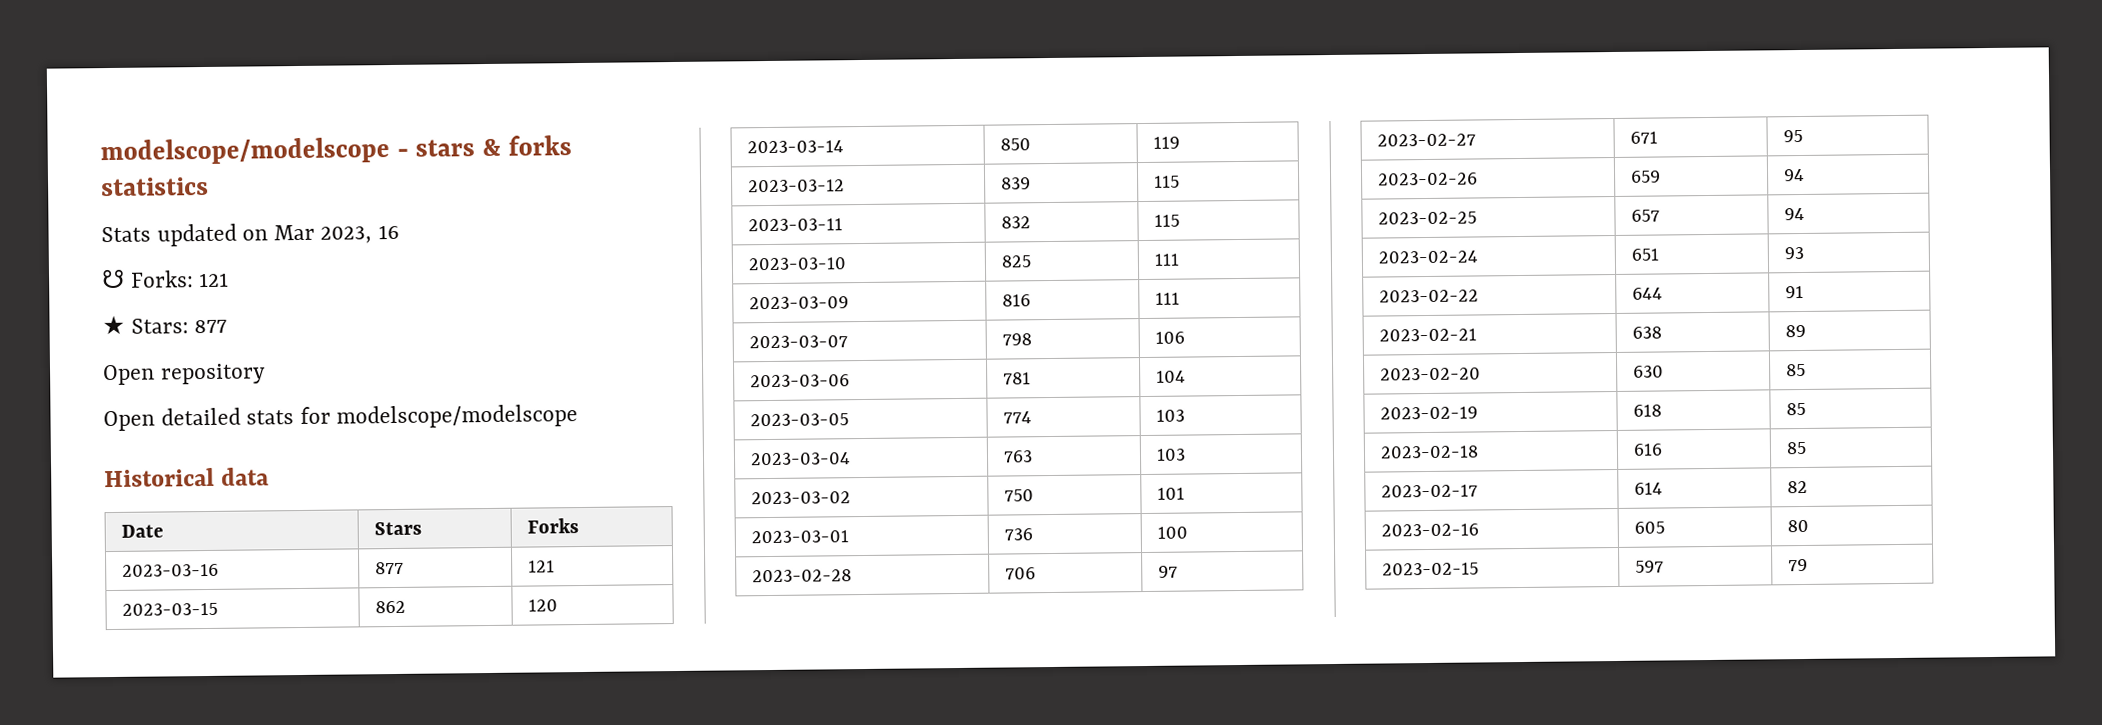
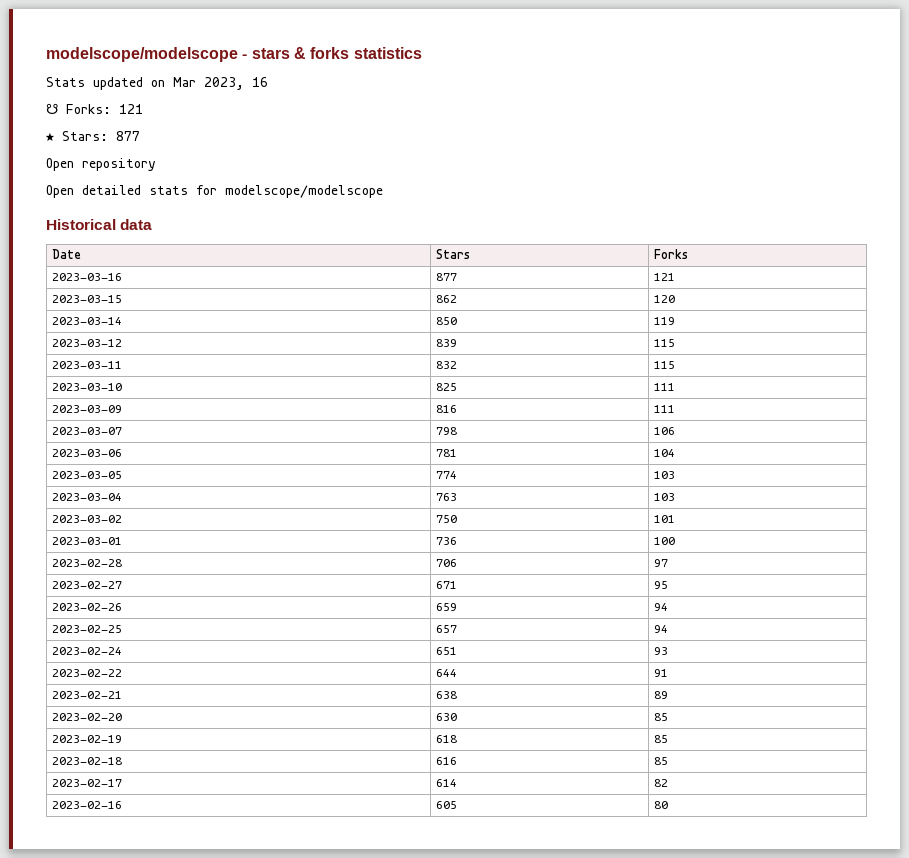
- 2023-02-15 | 597 | 79

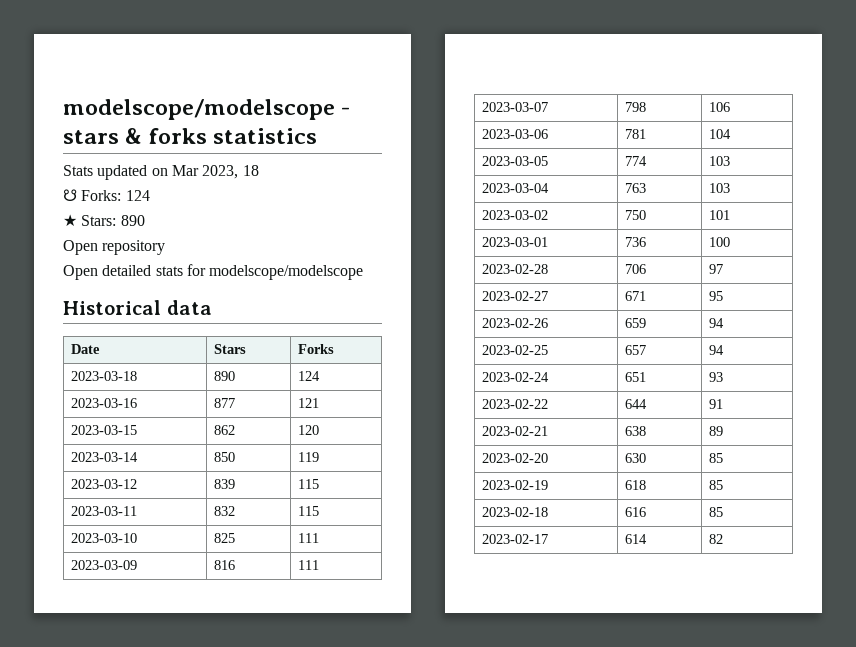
- Stats updated on Mar 2023, 16
+ Stats updated on Mar 2023, 18
- ☋ Forks: 121
+ ☋ Forks: 124
- ★ Stars: 877
+ ★ Stars: 890
+ 2023-03-18 | 890 | 124
- 2023-02-16 | 605 | 80

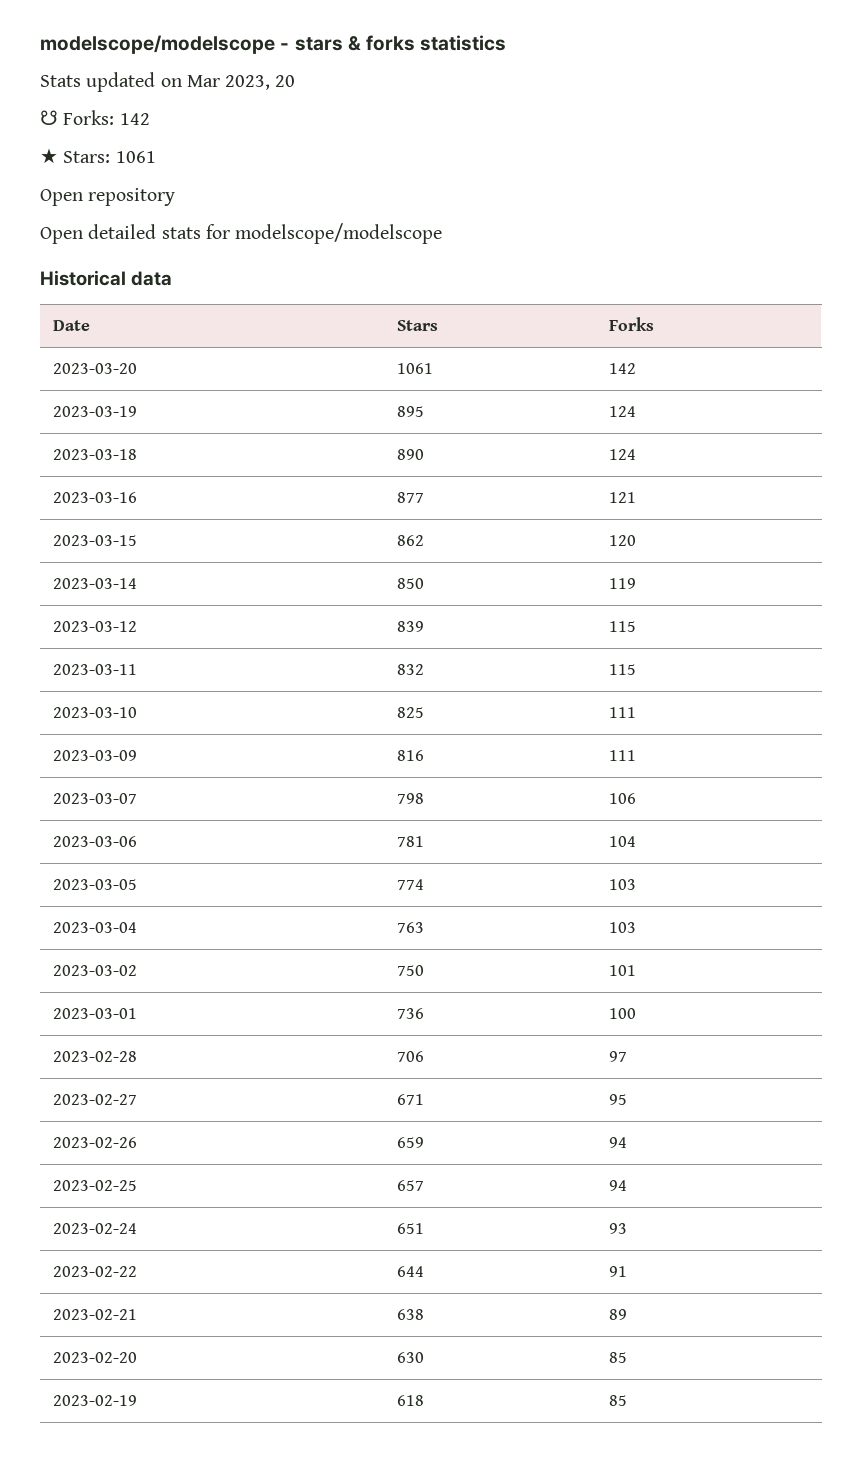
- Stats updated on Mar 2023, 18
+ Stats updated on Mar 2023, 20
- ☋ Forks: 124
+ ☋ Forks: 142
- ★ Stars: 890
+ ★ Stars: 1061
+ 2023-03-20 | 1061 | 142
+ 2023-03-19 | 895 | 124
- 2023-02-18 | 616 | 85
- 2023-02-17 | 614 | 82

